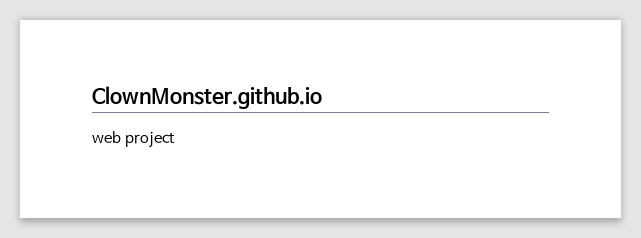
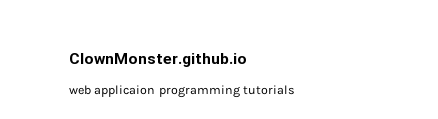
- web project
+ web applicaion programming tutorials

